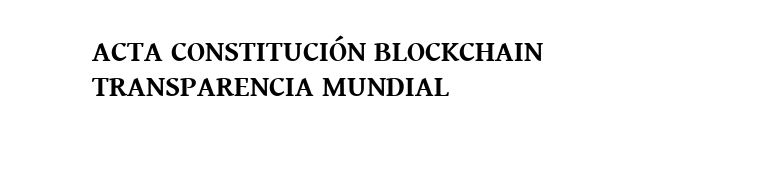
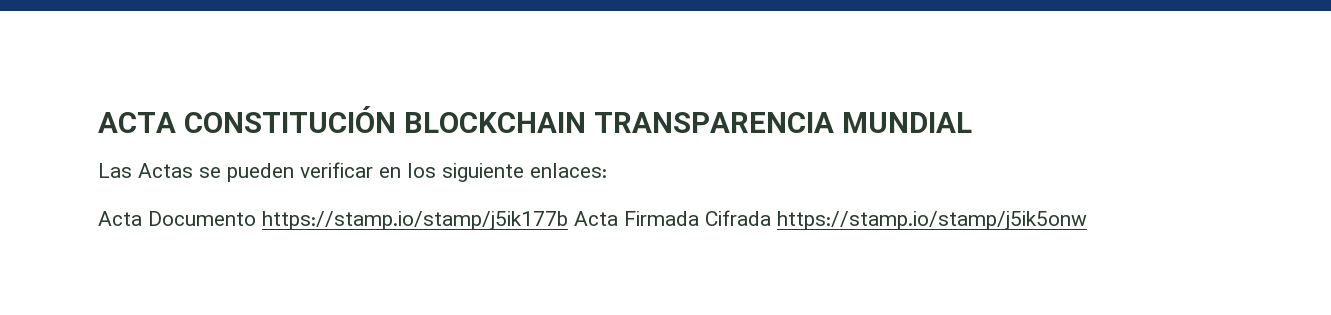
+ Las Actas se pueden verificar en los siguiente enlaces:
+ Acta Documento https://stamp.io/stamp/j5ik177b Acta Firmada Cifrada https://stamp.io/stamp/j5ik5onw

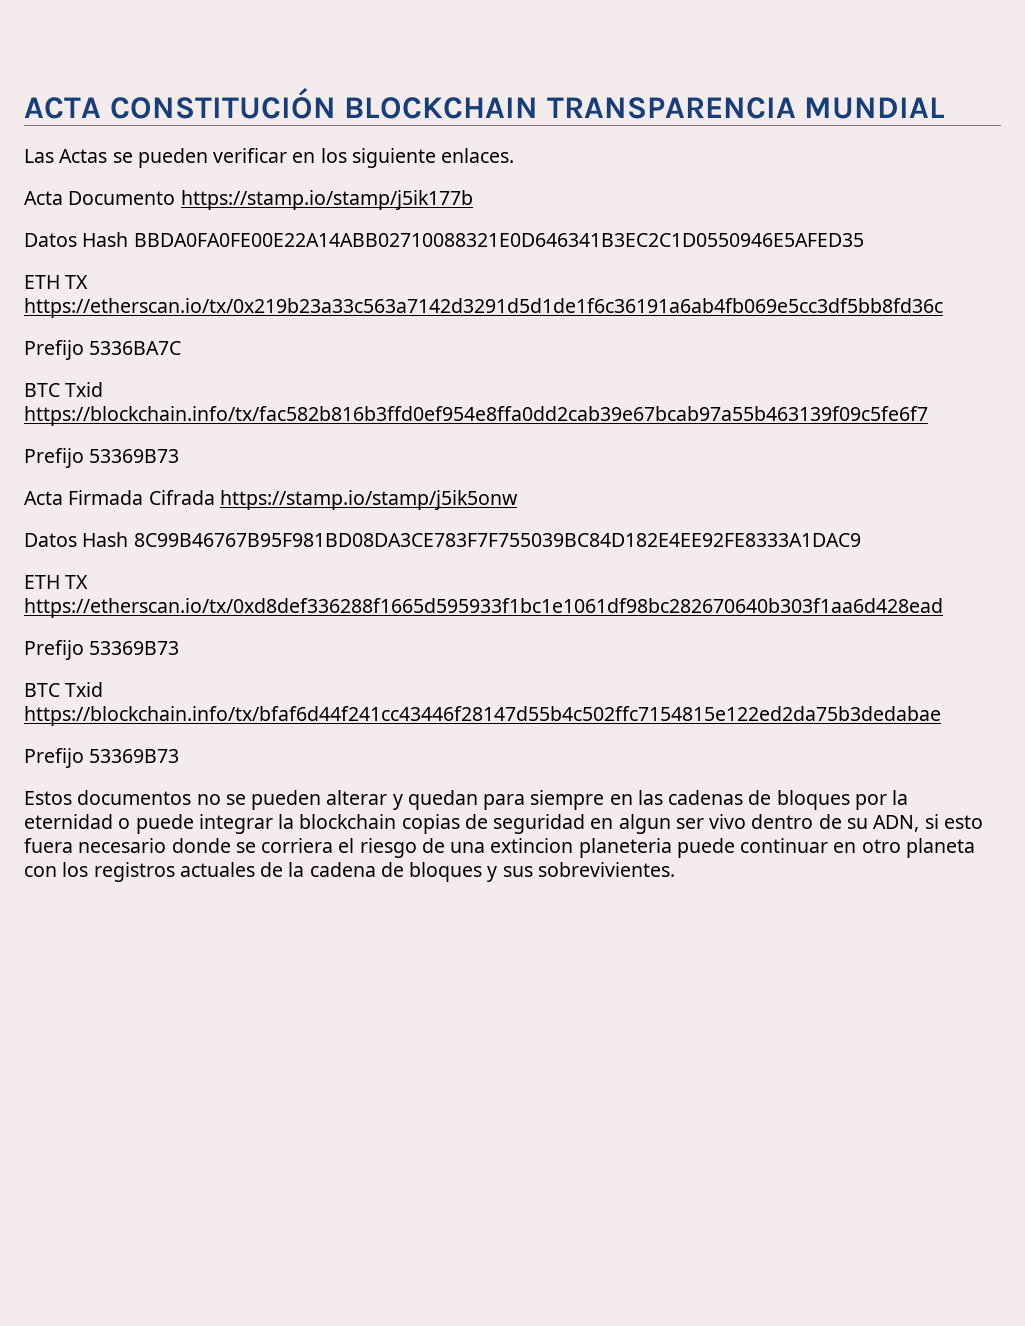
- Las Actas se pueden verificar en los siguiente enlaces:
+ Las Actas se pueden verificar en los siguiente enlaces.
- Acta Documento https://stamp.io/stamp/j5ik177b Acta Firmada Cifrada https://stamp.io/stamp/j5ik5onw
+ Acta Documento https://stamp.io/stamp/j5ik177b
+ Datos Hash BBDA0FA0FE00E22A14ABB02710088321E0D646341B3EC2C1D0550946E5AFED35
+ ETH TX https://etherscan.io/tx/0x219b23a33c563a7142d3291d5d1de1f6c36191a6ab4fb069e5cc3df5bb8fd36c
+ Prefijo 5336BA7C
+ BTC Txid https://blockchain.info/tx/fac582b816b3ffd0ef954e8ffa0dd2cab39e67bcab97a55b463139f09c5fe6f7
+ Prefijo 53369B73
+ Acta Firmada Cifrada https://stamp.io/stamp/j5ik5onw
+ Datos Hash 8C99B46767B95F981BD08DA3CE783F7F755039BC84D182E4EE92FE8333A1DAC9
+ ETH TX https://etherscan.io/tx/0xd8def336288f1665d595933f1bc1e1061df98bc282670640b303f1aa6d428ead
+ Prefijo 53369B73
+ BTC Txid https://blockchain.info/tx/bfaf6d44f241cc43446f28147d55b4c502ffc7154815e122ed2da75b3dedabae
+ Prefijo 53369B73
+ Estos documentos no se pueden alterar y quedan para siempre en las cadenas de bloques por la eternidad o puede integrar la blockchain copias de seguridad en algun ser vivo dentro de su ADN, si esto fuera necesario donde se corriera el riesgo de una extincion planeteria puede continuar en otro planeta con los registros actuales de la cadena de bloques y sus sobrevivientes.

